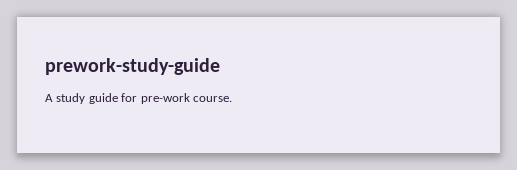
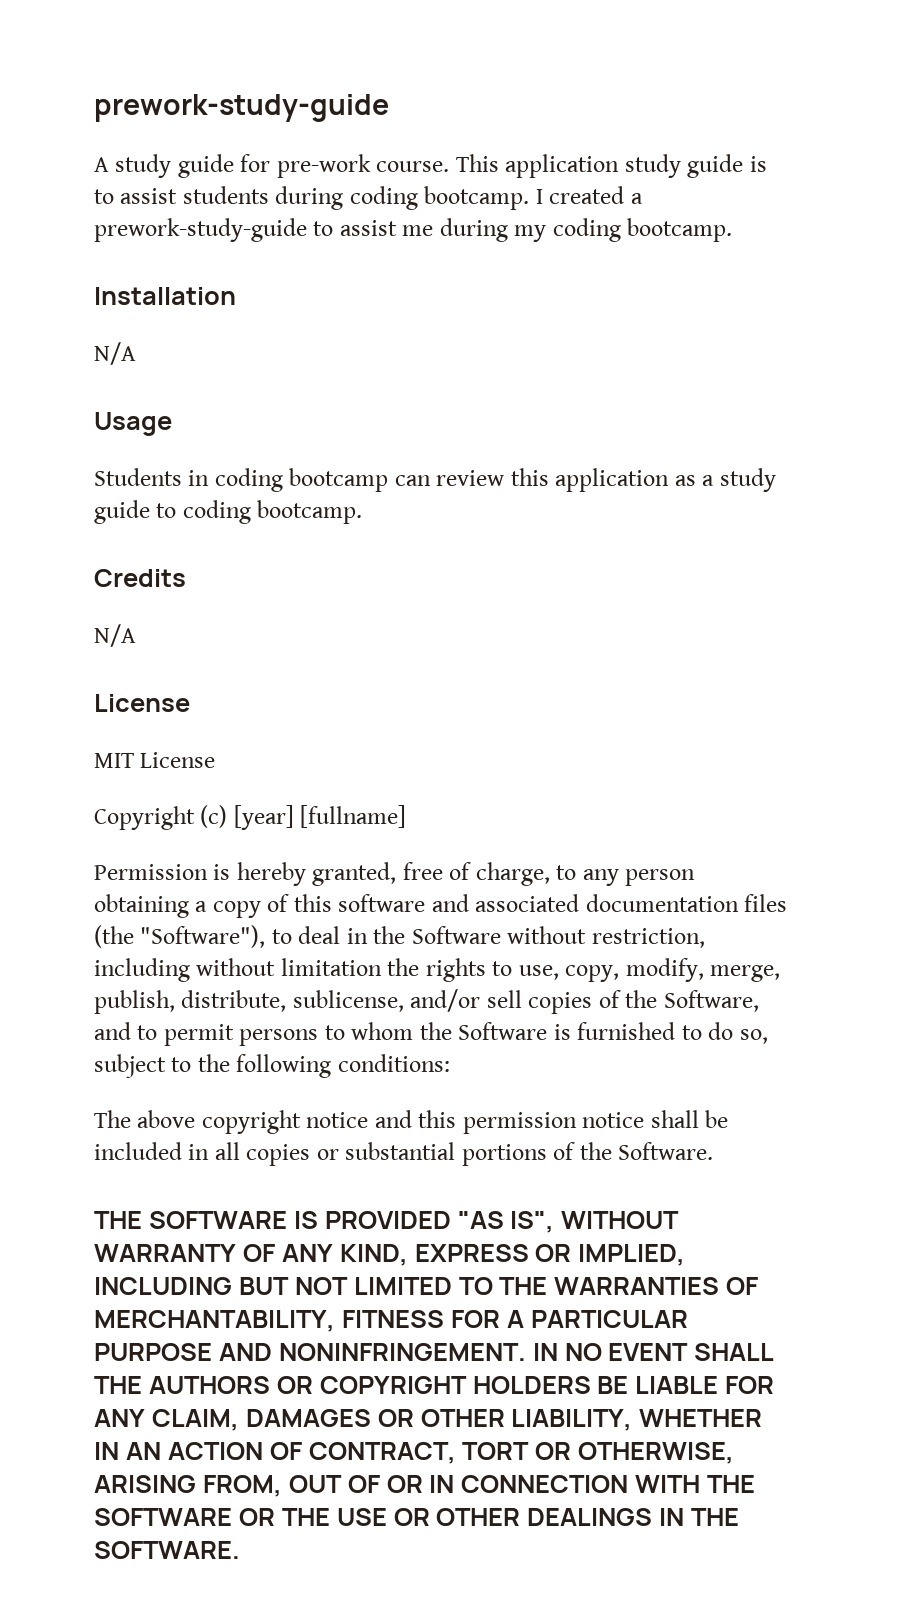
+ This application study guide is to assist students during coding bootcamp. I created a prework-study-guide to assist me during my coding bootcamp.
+ Installation
+ N/A
+ Usage
+ Students in coding bootcamp can review this application as a study guide to coding bootcamp.
+ Credits
+ N/A
+ License
+ MIT License
+ Copyright (c) [year] [fullname]
+ Permission is hereby granted, free of charge, to any person obtaining a copy of this software and associated documentation files (the "Software"), to deal in the Software without restriction, including without limitation the rights to use, copy, modify, merge, publish, distribute, sublicense, and/or sell copies of the Software, and to permit persons to whom the Software is furnished to do so, subject to the following conditions:
+ The above copyright notice and this permission notice shall be included in all copies or substantial portions of the Software.
+ THE SOFTWARE IS PROVIDED "AS IS", WITHOUT WARRANTY OF ANY KIND, EXPRESS OR IMPLIED, INCLUDING BUT NOT LIMITED TO THE WARRANTIES OF MERCHANTABILITY, FITNESS FOR A PARTICULAR PURPOSE AND NONINFRINGEMENT. IN NO EVENT SHALL THE AUTHORS OR COPYRIGHT HOLDERS BE LIABLE FOR ANY CLAIM, DAMAGES OR OTHER LIABILITY, WHETHER IN AN ACTION OF CONTRACT, TORT OR OTHERWISE, ARISING FROM, OUT OF OR IN CONNECTION WITH THE SOFTWARE OR THE USE OR OTHER DEALINGS IN THE SOFTWARE.

